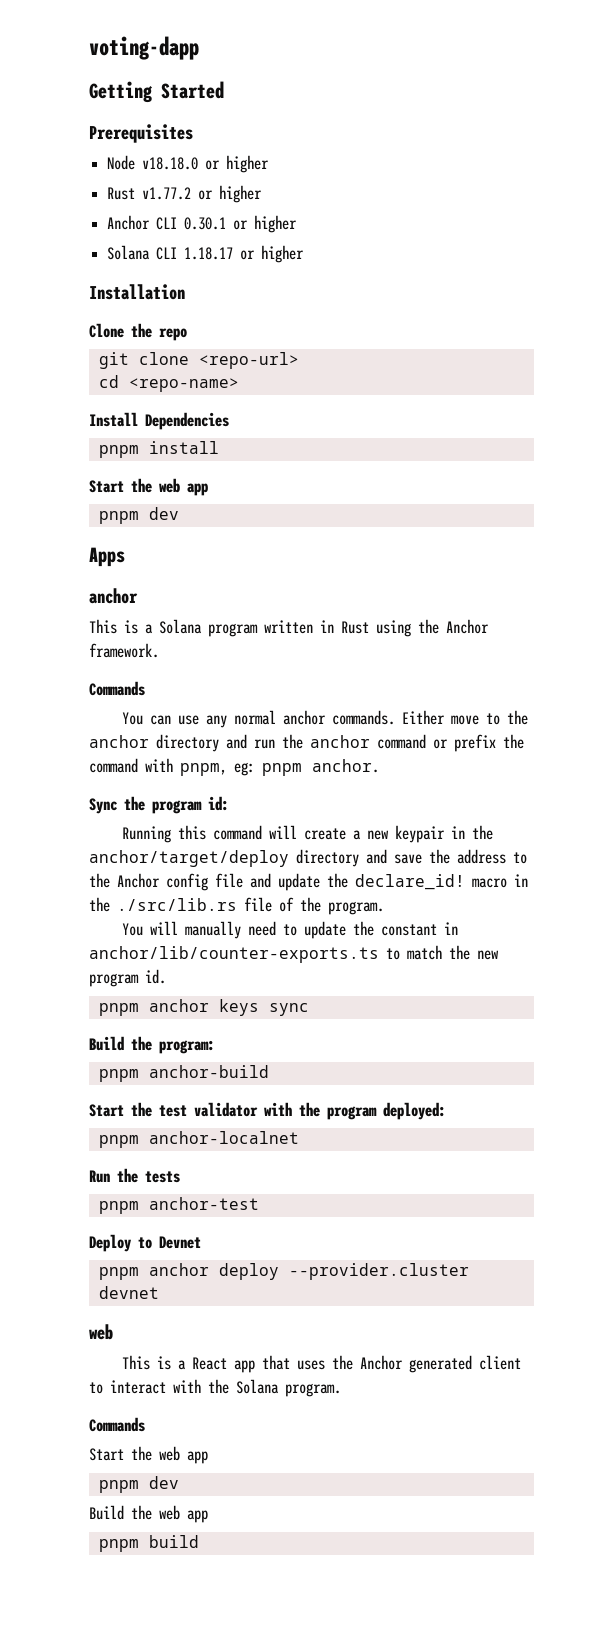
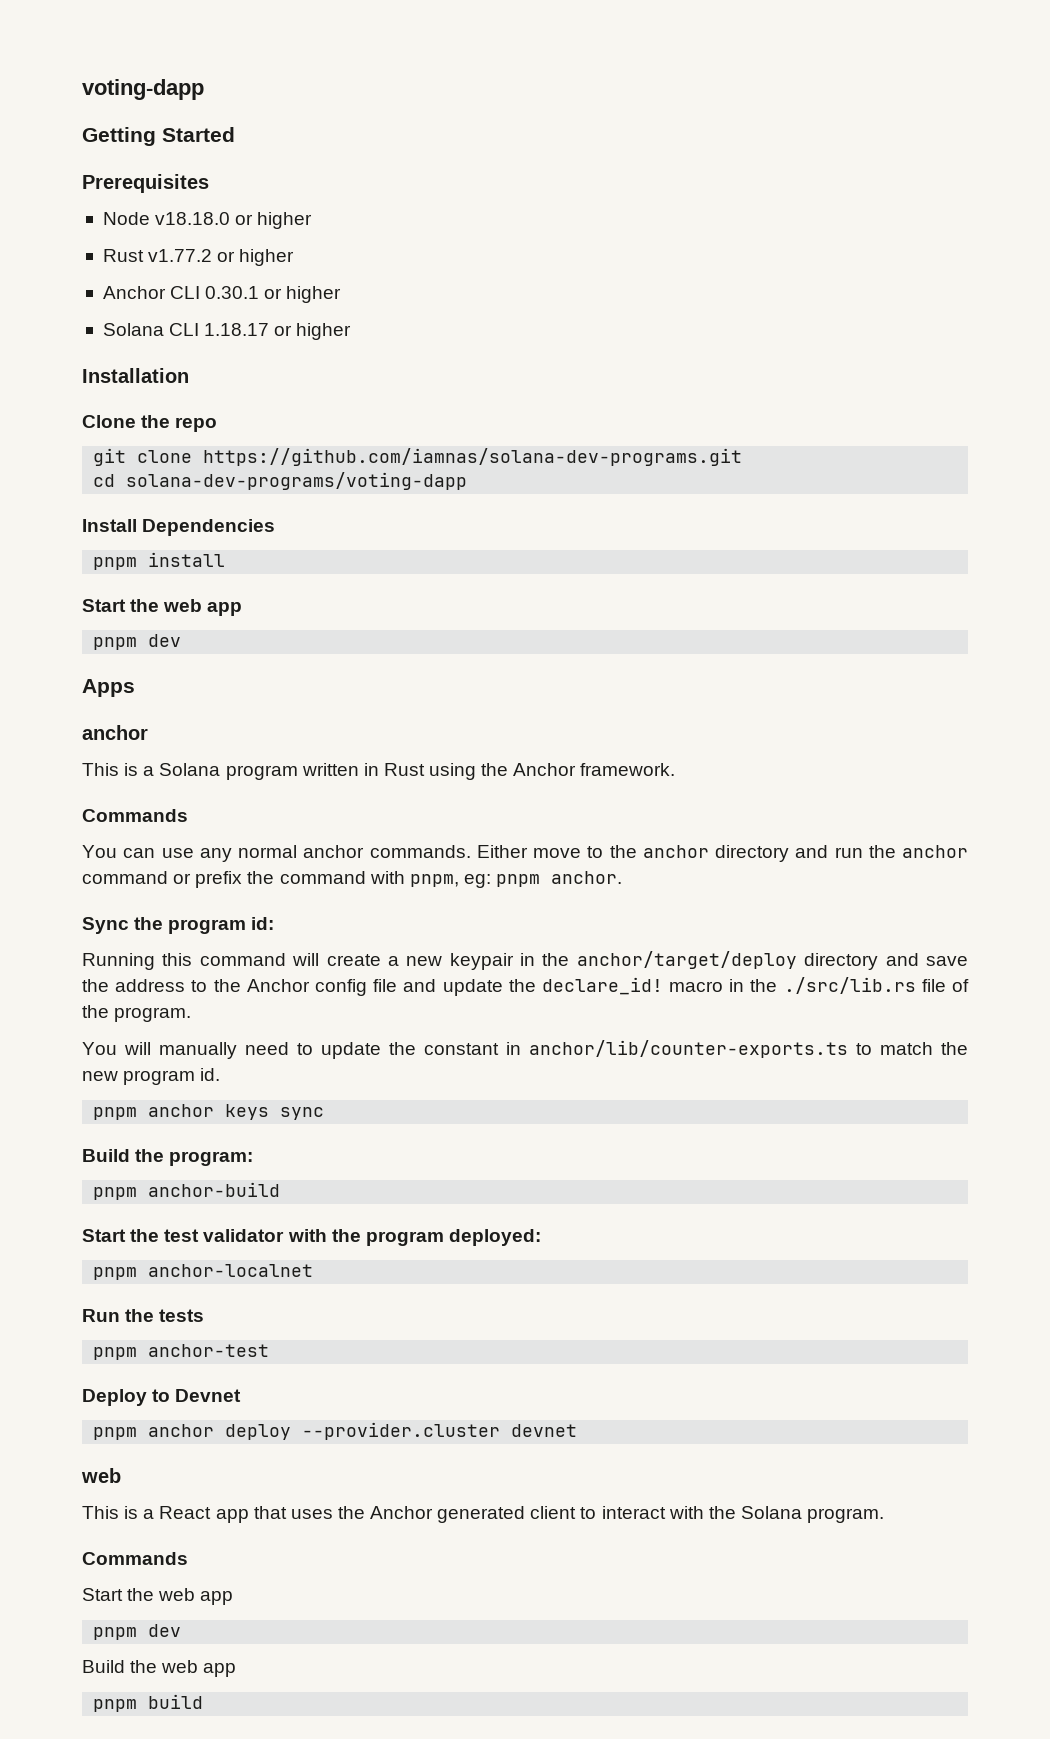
- git clone <repo-url>
+ git clone https://github.com/iamnas/solana-dev-programs.git
- cd <repo-name>
+ cd solana-dev-programs/voting-dapp

